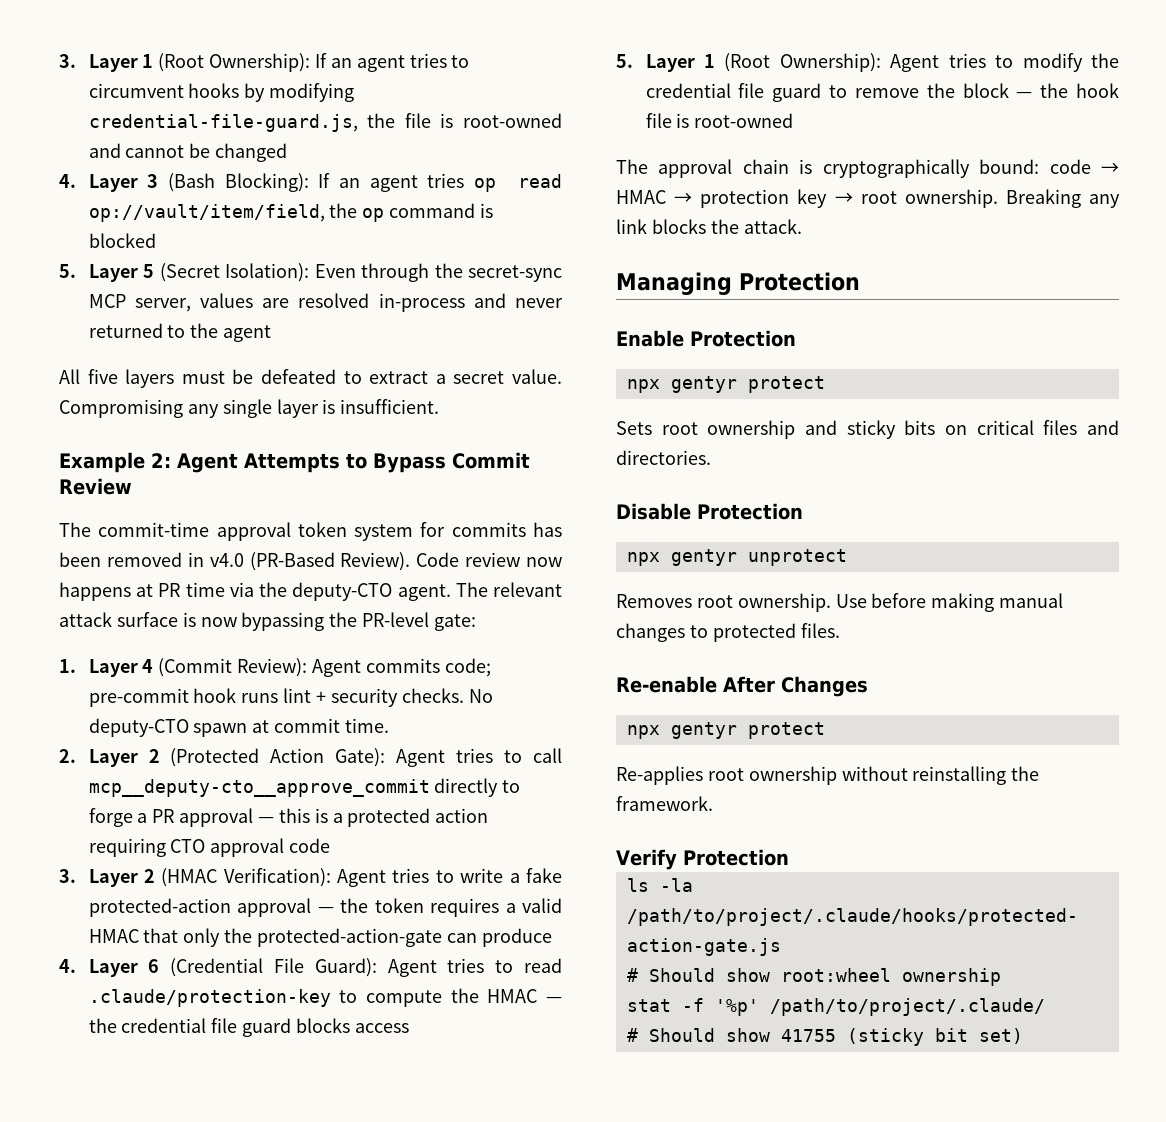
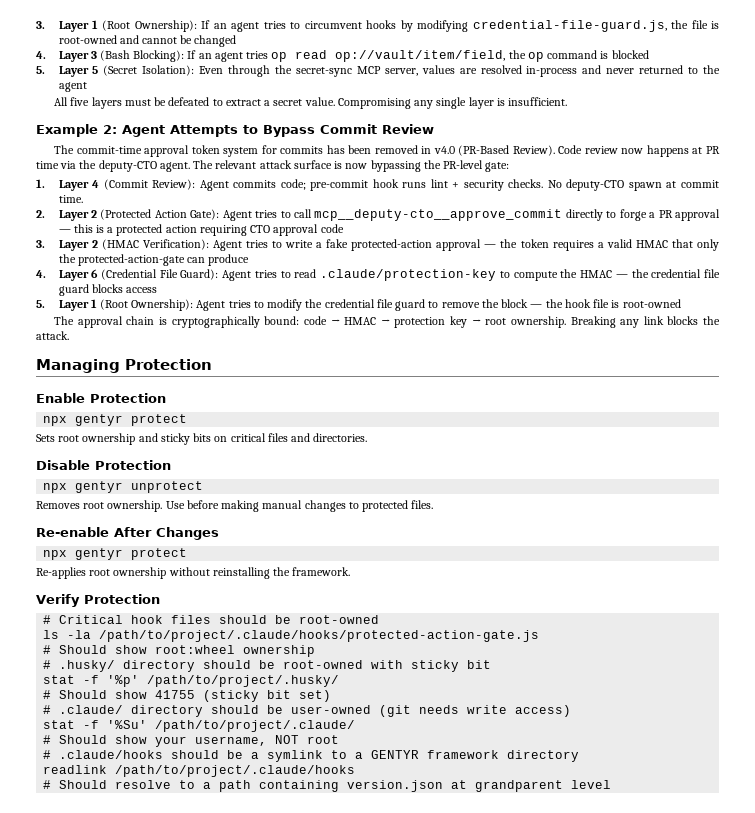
+ # Critical hook files should be root-owned
+ # .husky/ directory should be root-owned with sticky bit
- stat -f '%p' /path/to/project/.claude/
+ stat -f '%p' /path/to/project/.husky/
+ # .claude/ directory should be user-owned (git needs write access)
+ stat -f '%Su' /path/to/project/.claude/
+ # Should show your username, NOT root
+ # .claude/hooks should be a symlink to a GENTYR framework directory
+ readlink /path/to/project/.claude/hooks
+ # Should resolve to a path containing version.json at grandparent level

